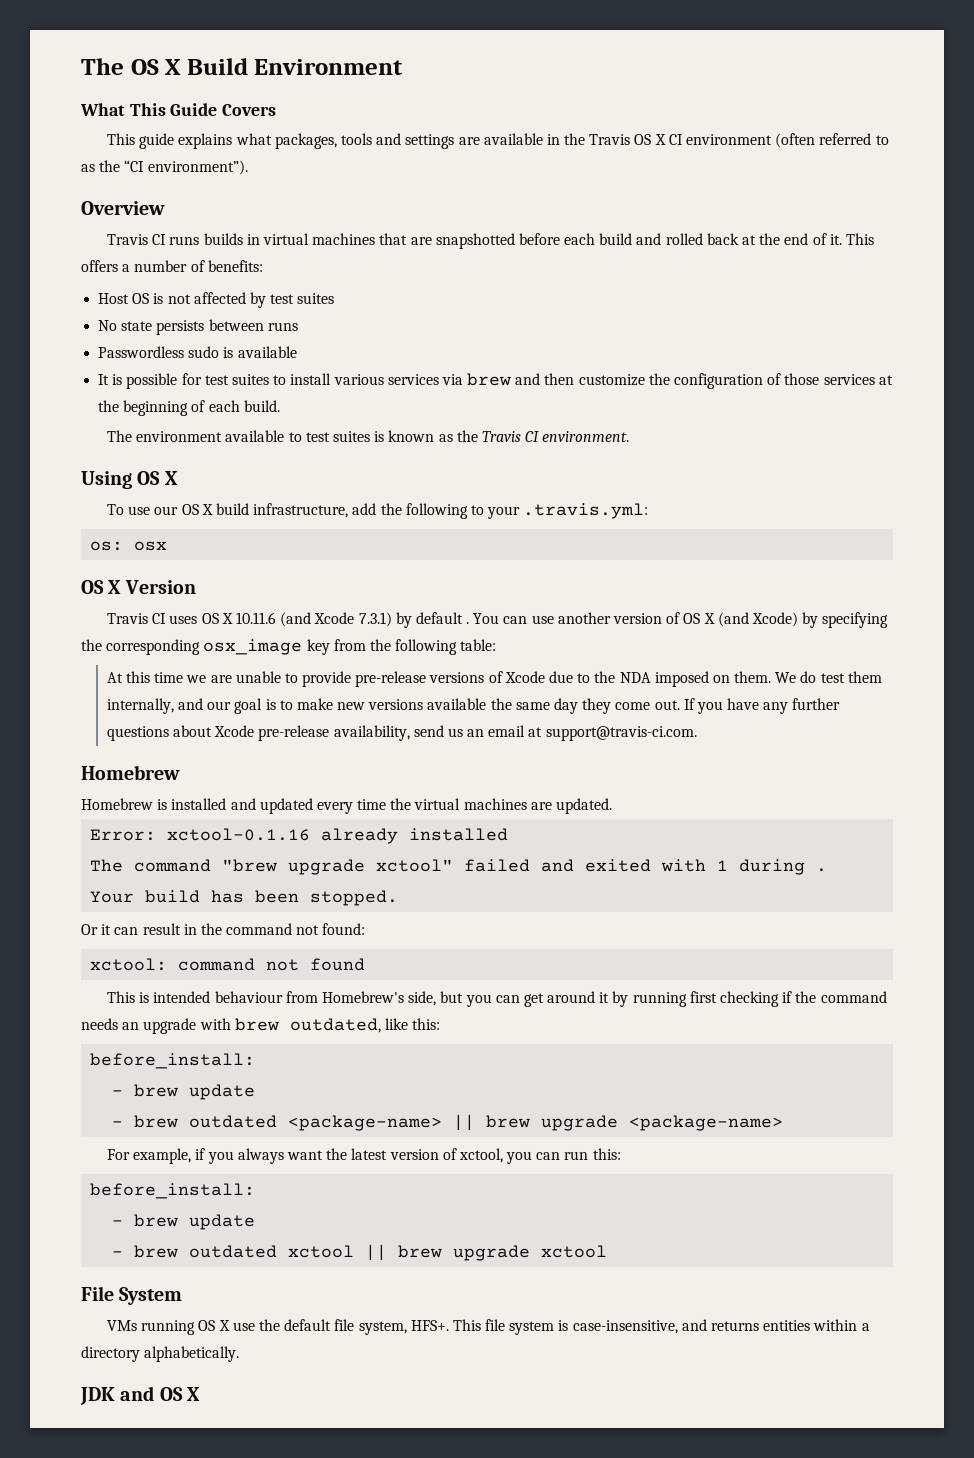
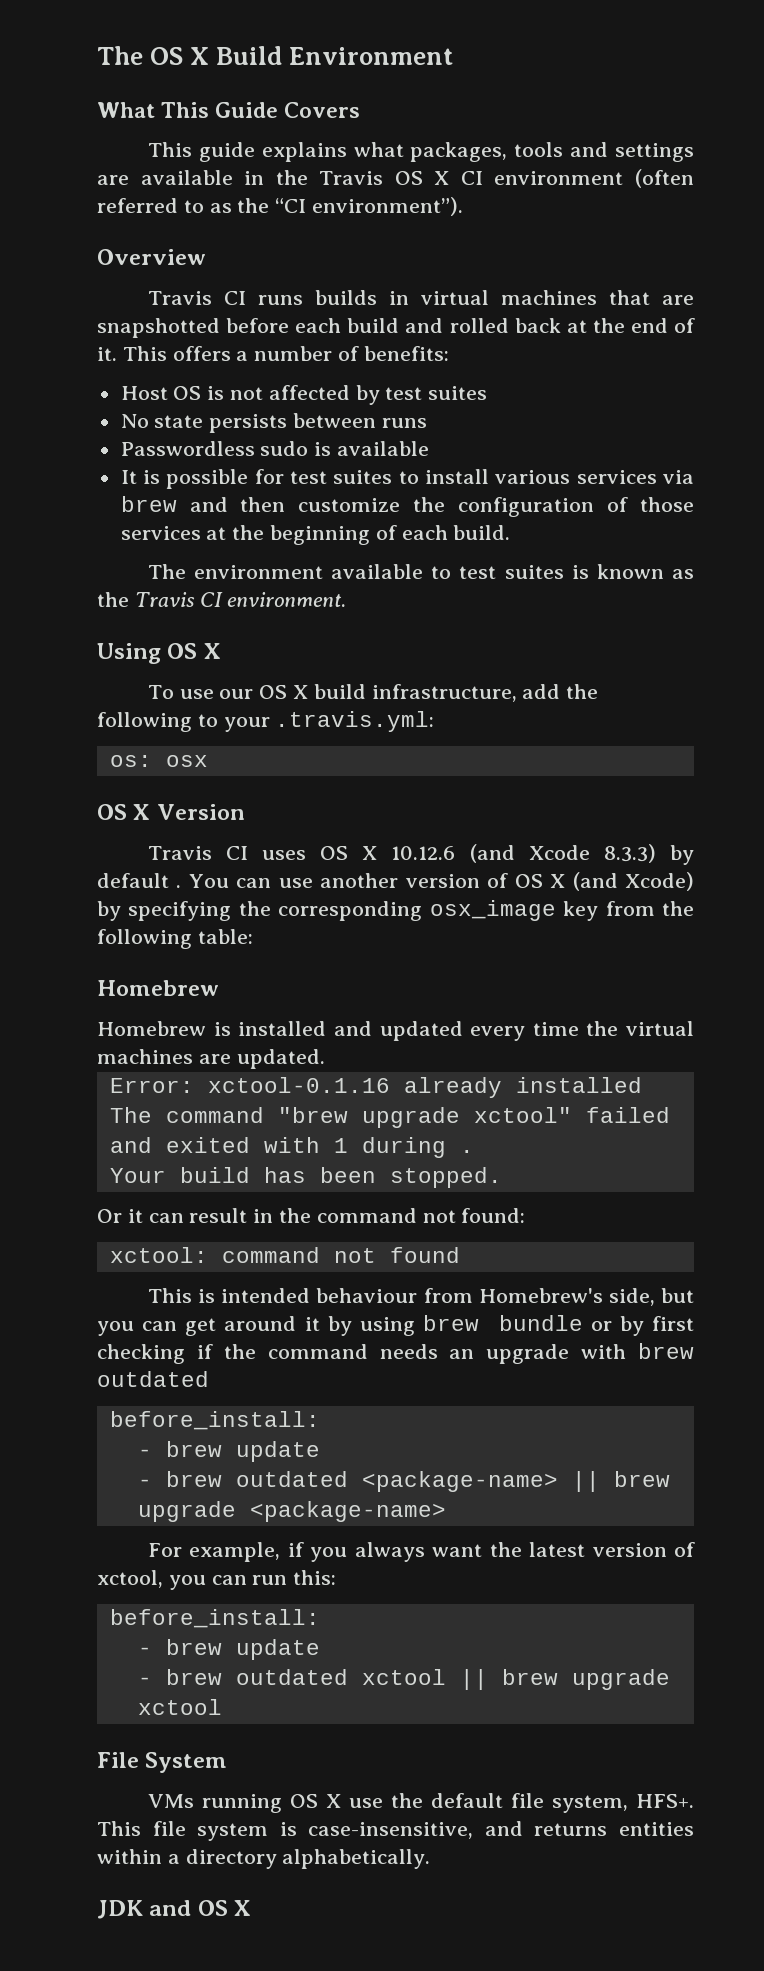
- Travis CI uses OS X 10.11.6 (and Xcode 7.3.1) by default .
+ Travis CI uses OS X 10.12.6 (and Xcode 8.3.3) by default .
- At this time we are unable to provide pre-release versions of Xcode due to the NDA imposed on them. We do test them internally, and our goal is to make new versions available the same day they come out. If you have any further questions about Xcode pre-release availability, send us an email at support@travis-ci.com.
- This is intended behaviour from Homebrew's side, but you can get around it by running first checking if the command needs an upgrade with brew outdated, like this:
+ This is intended behaviour from Homebrew's side, but you can get around it by using brew bundle or by first checking if the command needs an upgrade with brew outdated

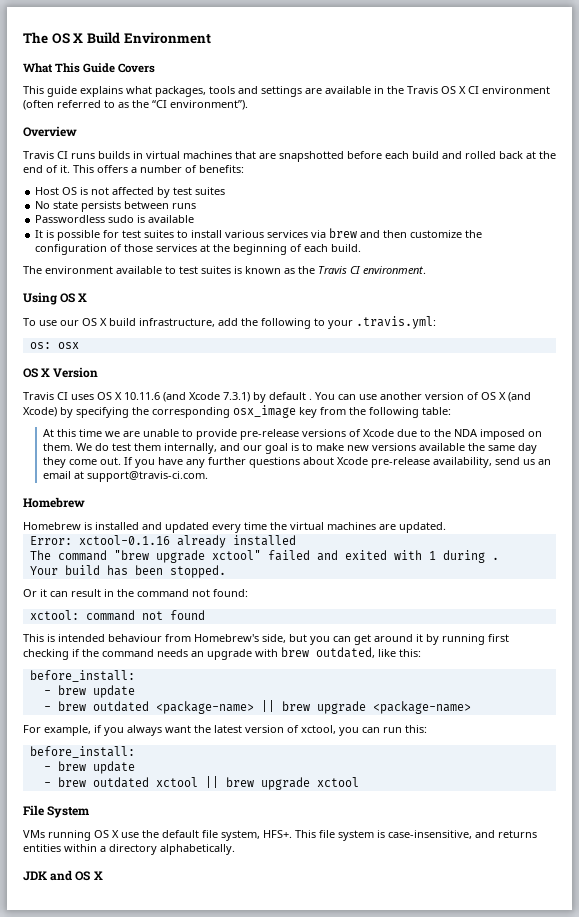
- Travis CI uses OS X 10.12.6 (and Xcode 8.3.3) by default .
+ Travis CI uses OS X 10.11.6 (and Xcode 7.3.1) by default .
+ At this time we are unable to provide pre-release versions of Xcode due to the NDA imposed on them. We do test them internally, and our goal is to make new versions available the same day they come out. If you have any further questions about Xcode pre-release availability, send us an email at support@travis-ci.com.
- This is intended behaviour from Homebrew's side, but you can get around it by using brew bundle or by first checking if the command needs an upgrade with brew outdated
+ This is intended behaviour from Homebrew's side, but you can get around it by running first checking if the command needs an upgrade with brew outdated, like this:

